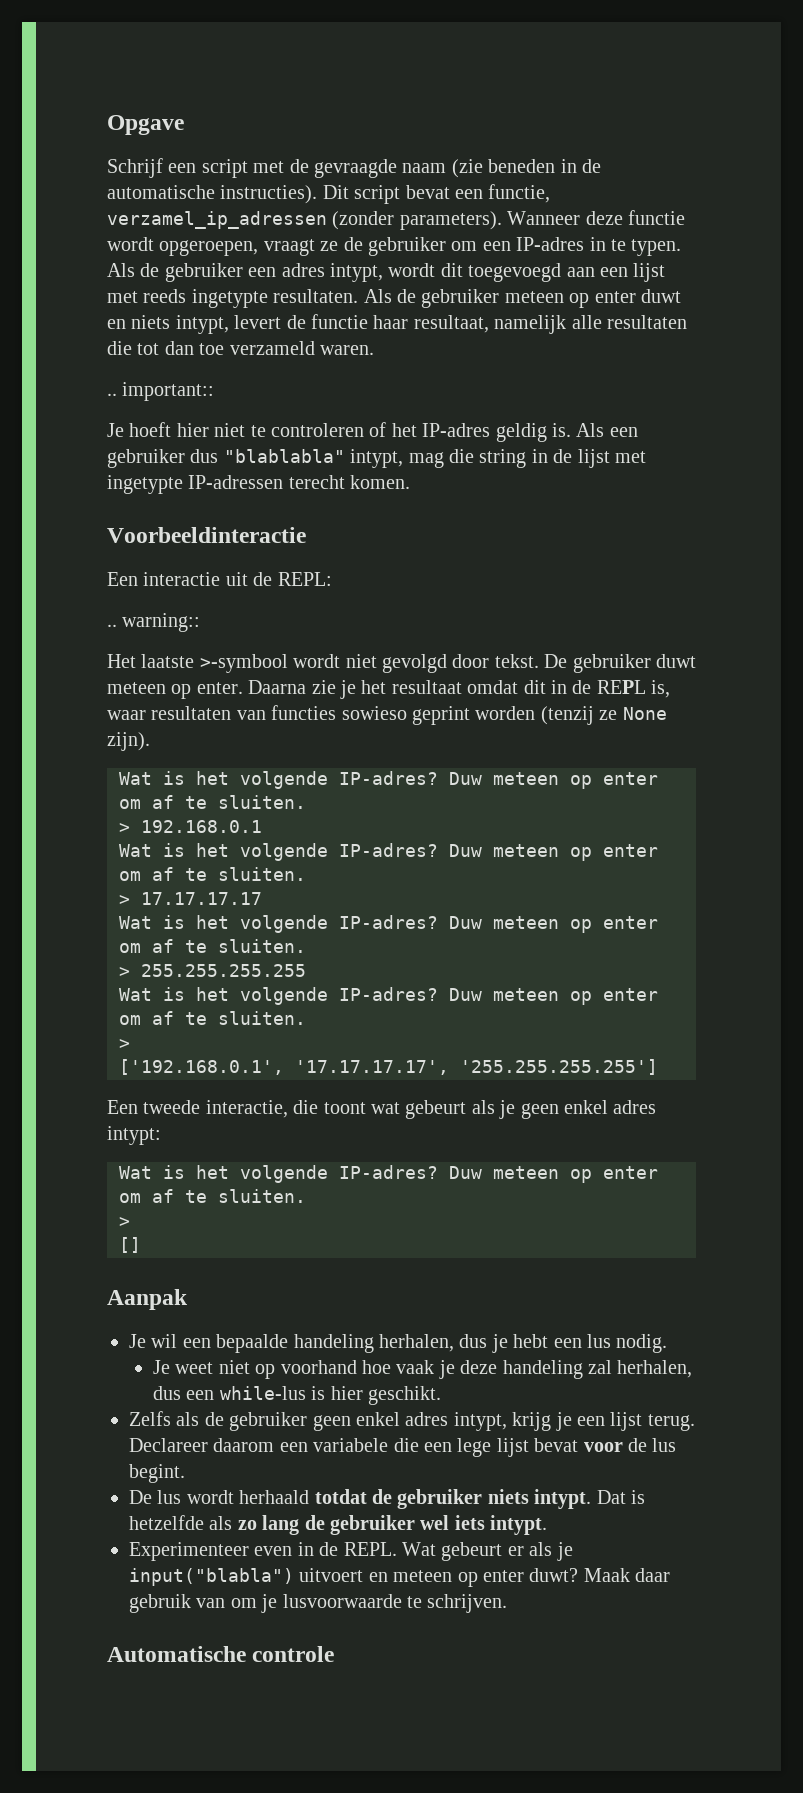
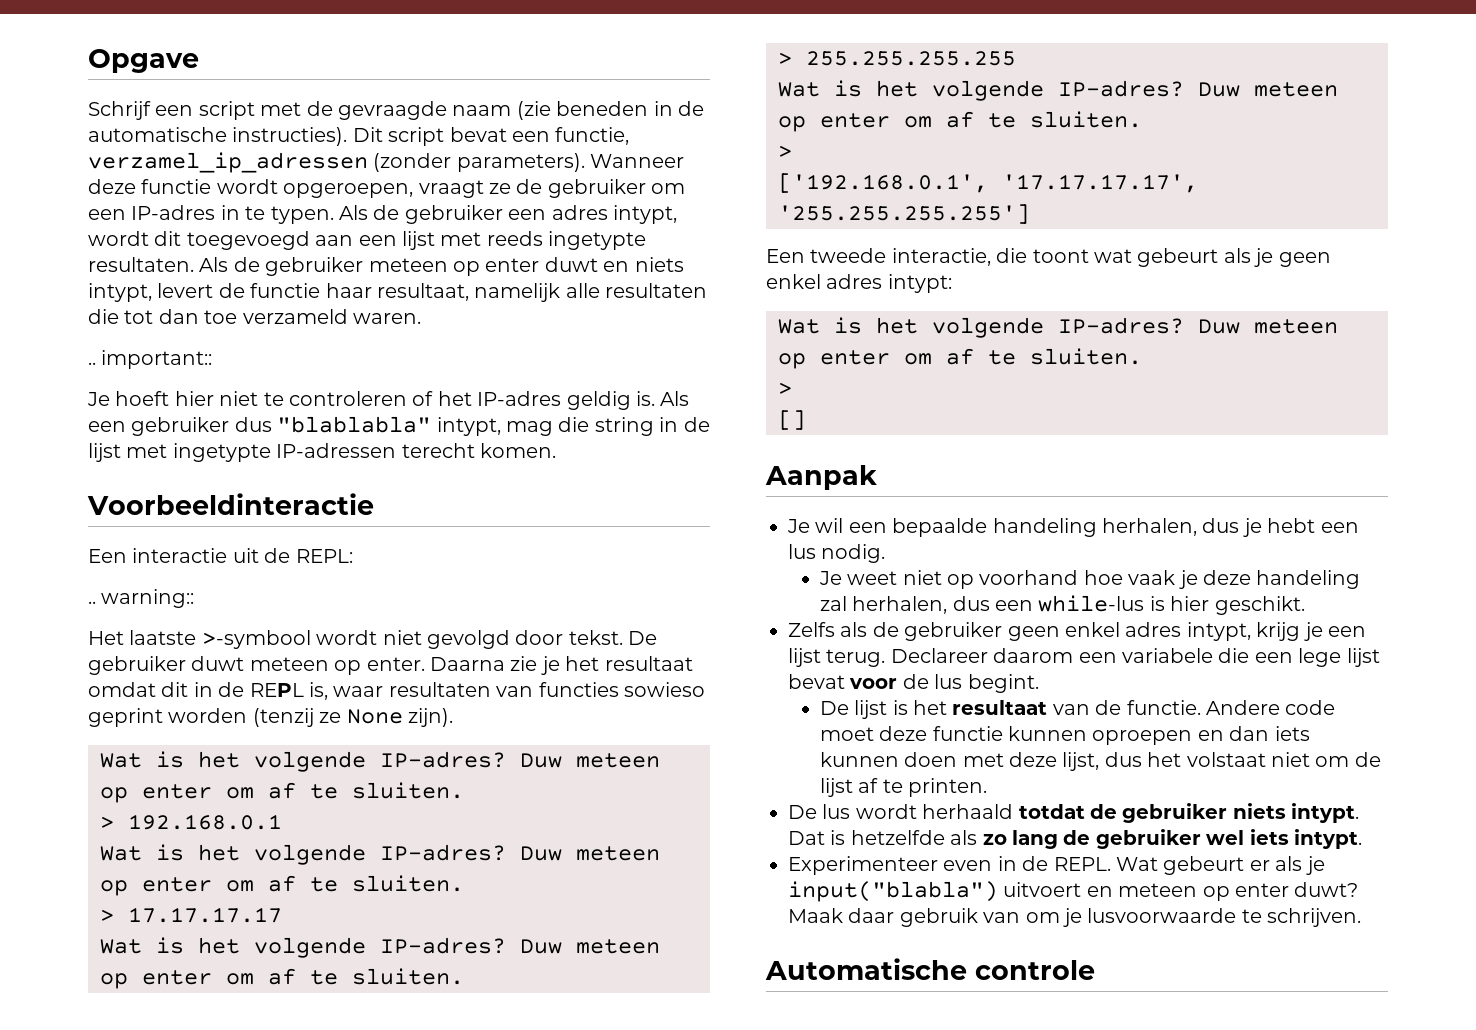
+ De lijst is het resultaat van de functie. Andere code moet deze functie kunnen oproepen en dan iets kunnen doen met deze lijst, dus het volstaat niet om de lijst af te printen.

